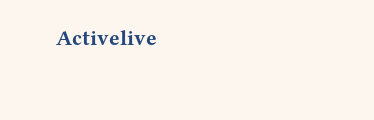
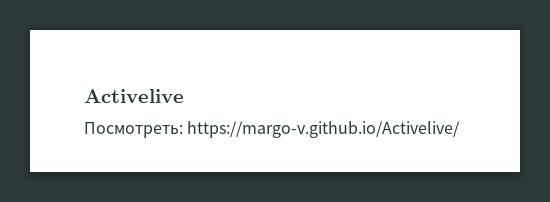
+ Посмотреть: https://margo-v.github.io/Activelive/

